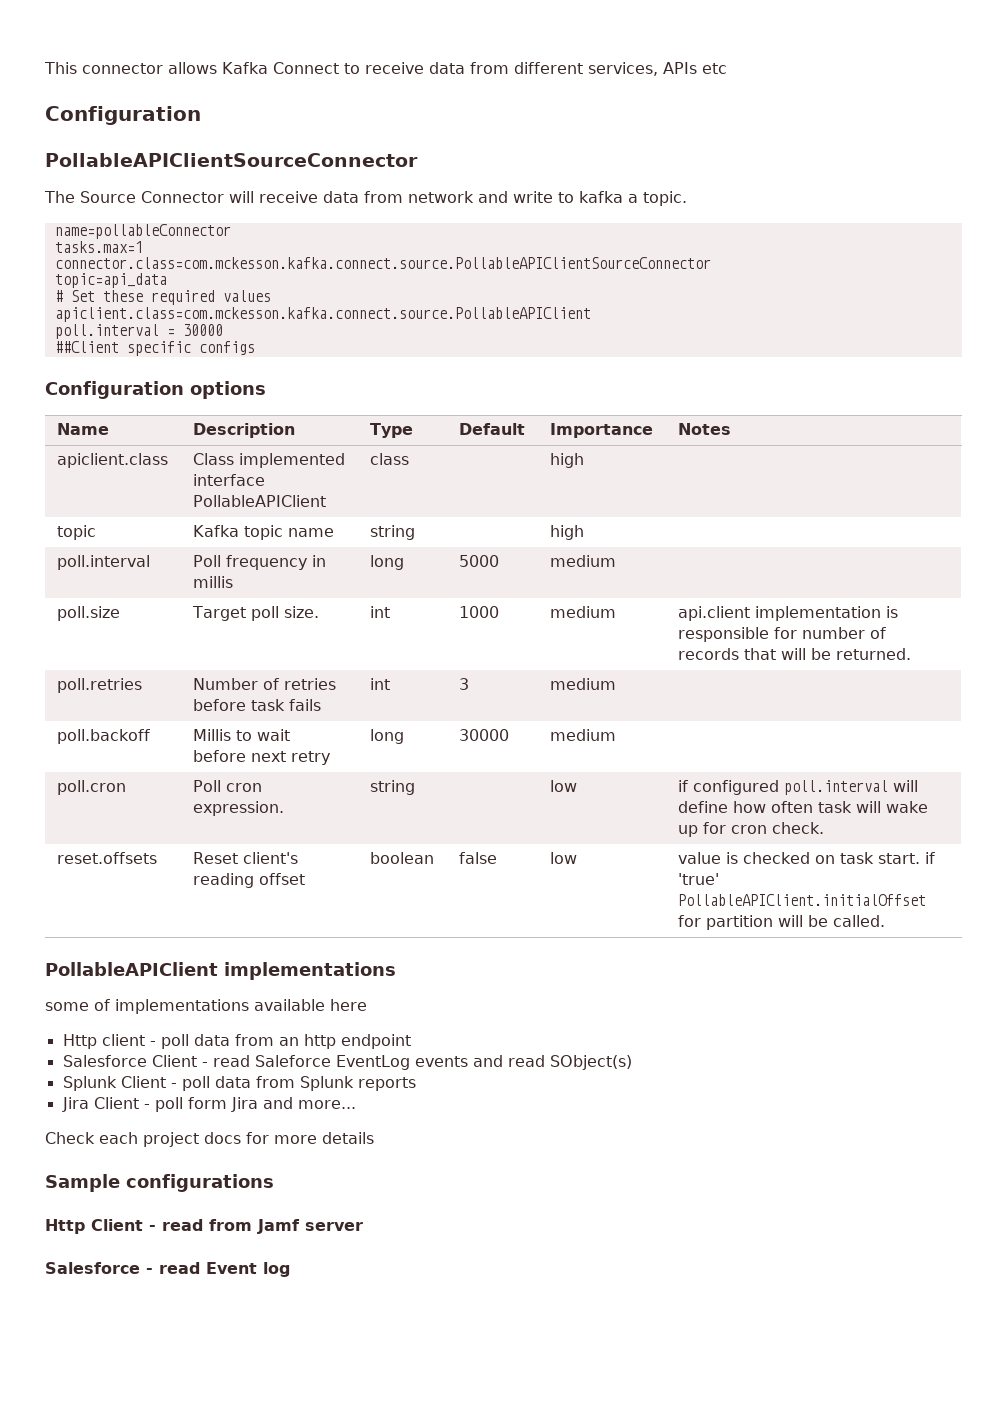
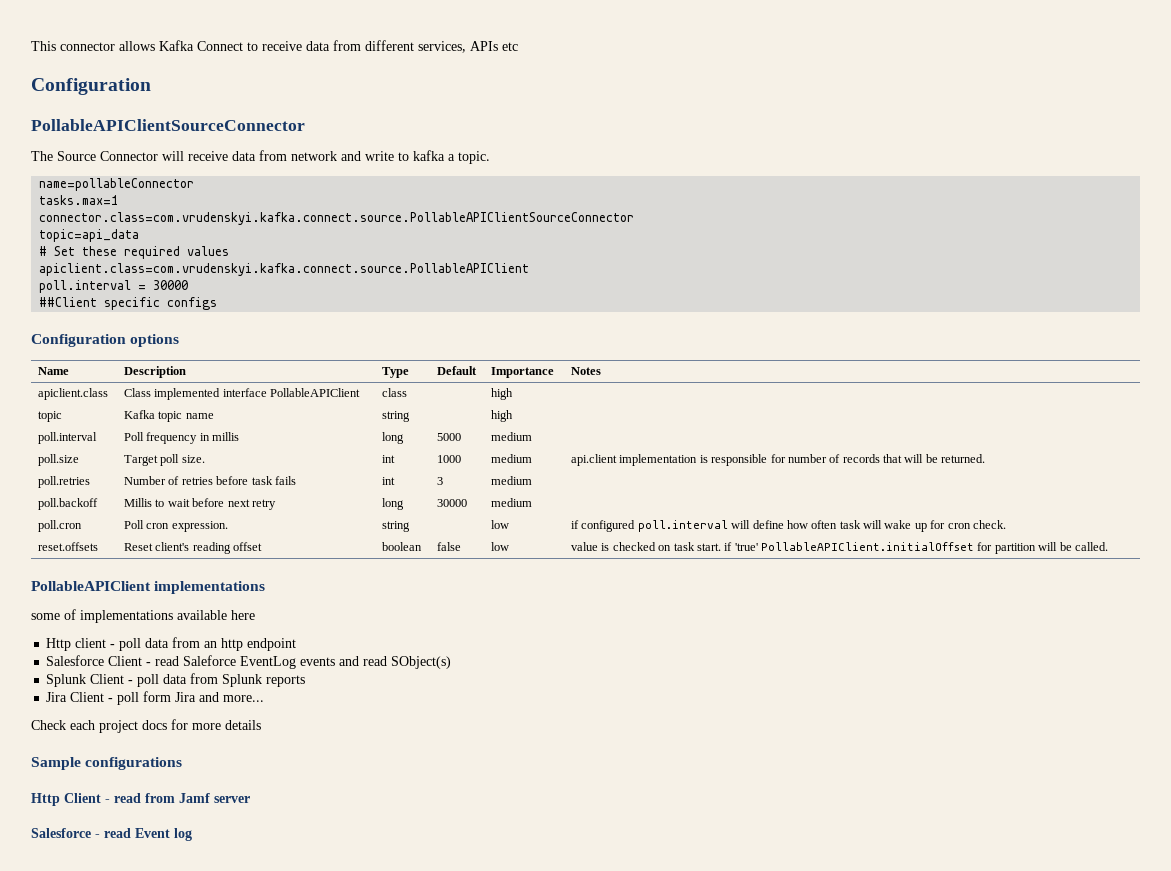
- connector.class=com.mckesson.kafka.connect.source.PollableAPIClientSourceConnector
+ connector.class=com.vrudenskyi.kafka.connect.source.PollableAPIClientSourceConnector
- apiclient.class=com.mckesson.kafka.connect.source.PollableAPIClient
+ apiclient.class=com.vrudenskyi.kafka.connect.source.PollableAPIClient

